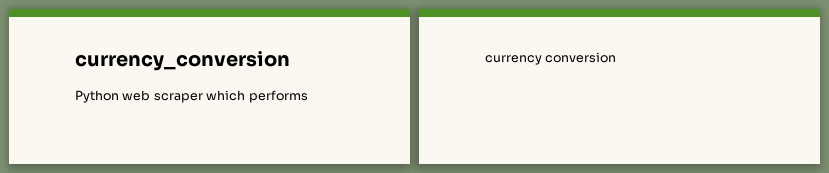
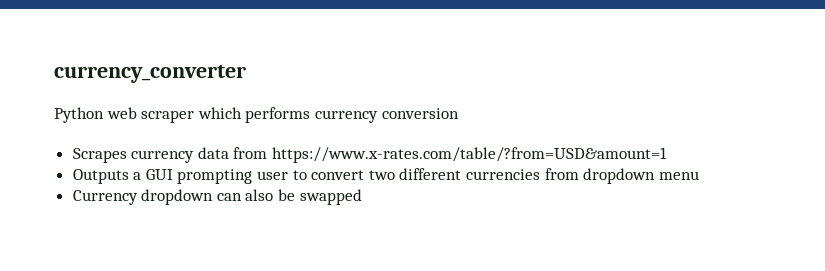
- currency_conversion
+ currency_converter
+ Scrapes currency data from https://www.x-rates.com/table/?from=USD&amount=1
+ Outputs a GUI prompting user to convert two different currencies from dropdown menu
+ Currency dropdown can also be swapped

